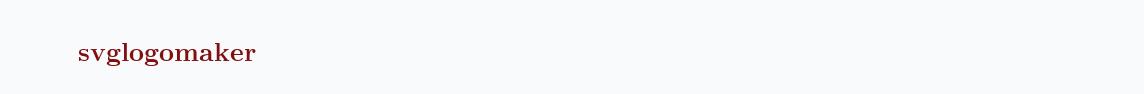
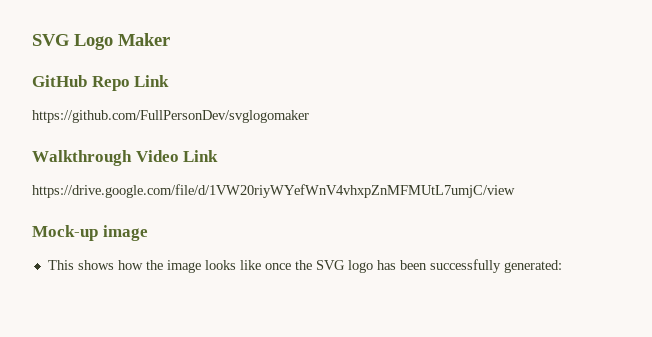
- svglogomaker
+ SVG Logo Maker
+ GitHub Repo Link
+ https://github.com/FullPersonDev/svglogomaker
+ Walkthrough Video Link
+ https://drive.google.com/file/d/1VW20riyWYefWnV4vhxpZnMFMUtL7umjC/view
+ Mock-up image
+ This shows how the image looks like once the SVG logo has been successfully generated:

